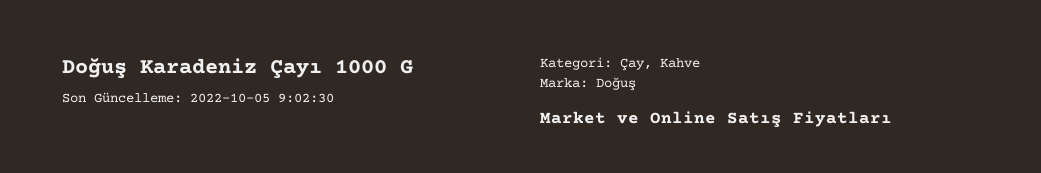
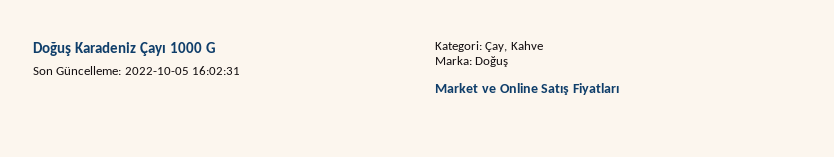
- Son Güncelleme: 2022-10-05 9:02:30
+ Son Güncelleme: 2022-10-05 16:02:31

